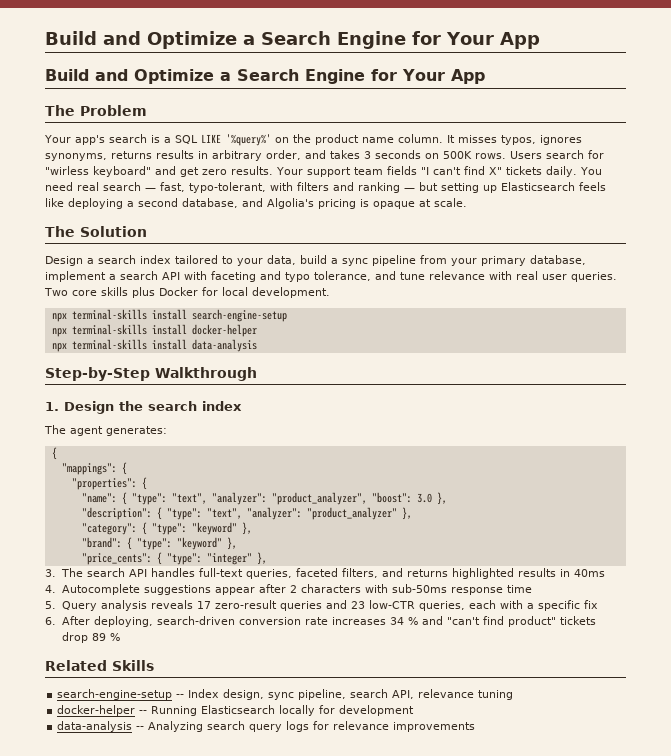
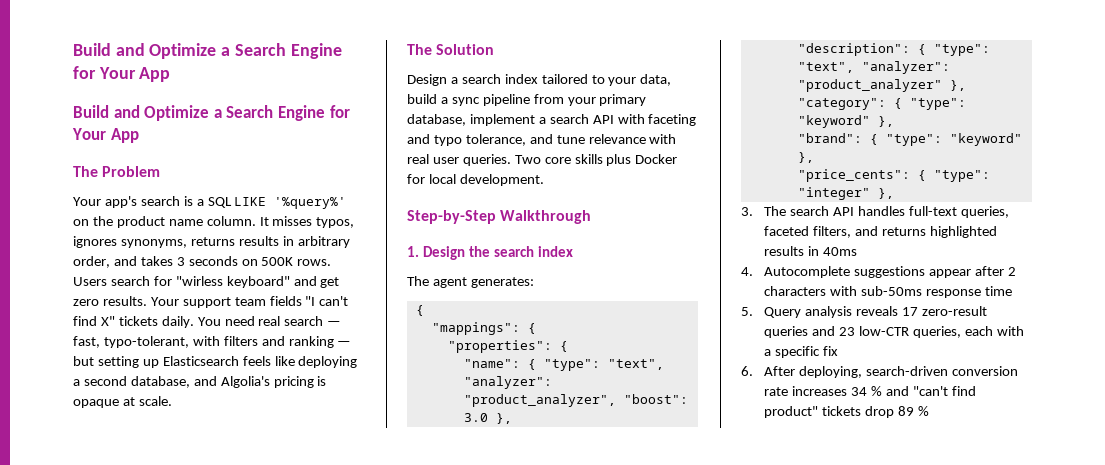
- npx terminal-skills install search-engine-setup
- npx terminal-skills install docker-helper
- npx terminal-skills install data-analysis
- Related Skills
- search-engine-setup -- Index design, sync pipeline, search API, relevance tuning
- docker-helper -- Running Elasticsearch locally for development
- data-analysis -- Analyzing search query logs for relevance improvements

